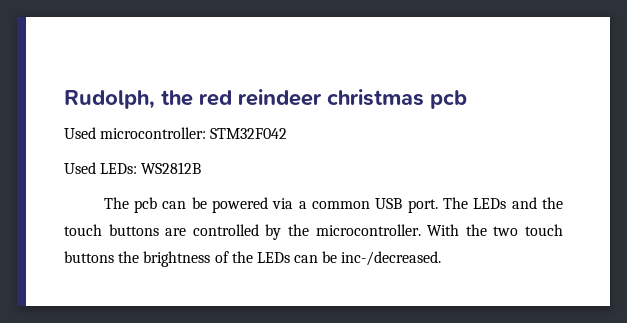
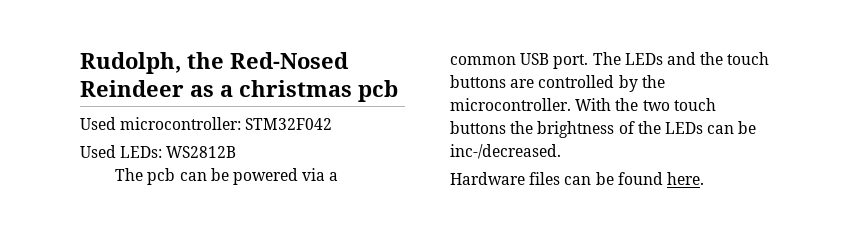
- Rudolph, the red reindeer christmas pcb
+ Rudolph, the Red-Nosed Reindeer as a christmas pcb
+ Hardware files can be found here.

